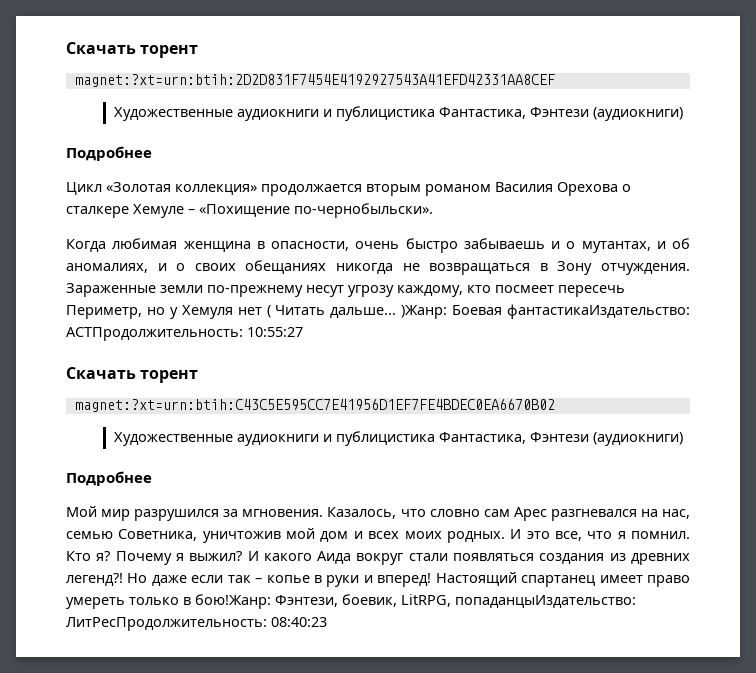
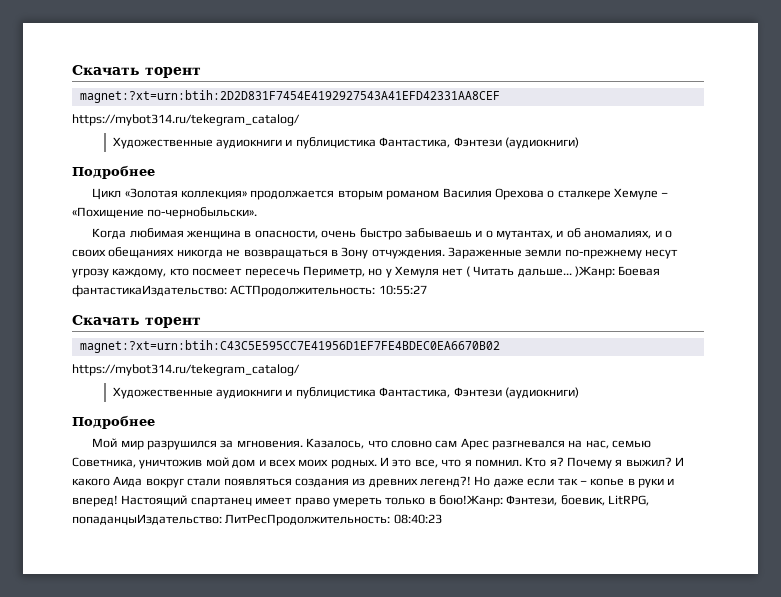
  magnet:?xt=urn:btih:2D2D831F7454E4192927543A41EFD42331AA8CEF
+ https://mybot314.ru/tekegram_catalog/
  magnet:?xt=urn:btih:C43C5E595CC7E41956D1EF7FE4BDEC0EA6670B02
+ https://mybot314.ru/tekegram_catalog/

